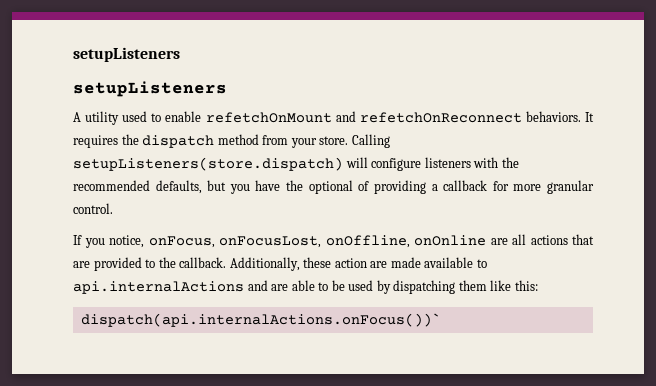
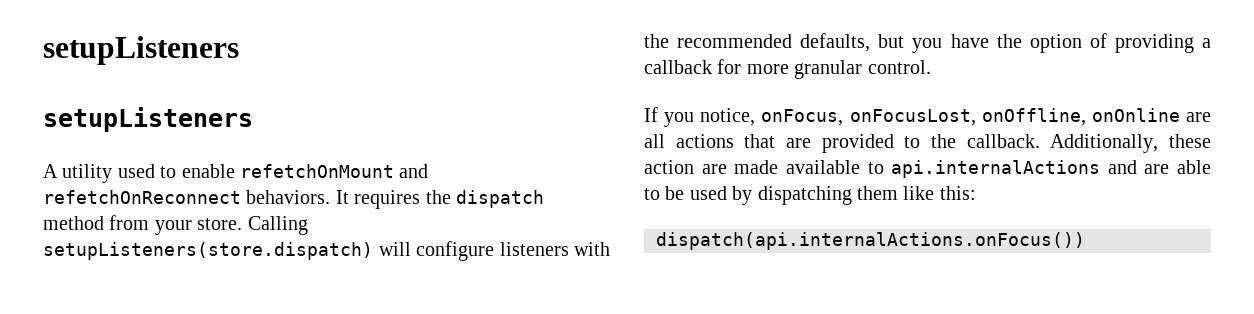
- Calling setupListeners(store.dispatch) will configure listeners with the recommended defaults, but you have the optional of providing a callback for more granular control.
+ Calling setupListeners(store.dispatch) will configure listeners with the recommended defaults, but you have the option of providing a callback for more granular control.
- dispatch(api.internalActions.onFocus())`
+ dispatch(api.internalActions.onFocus())

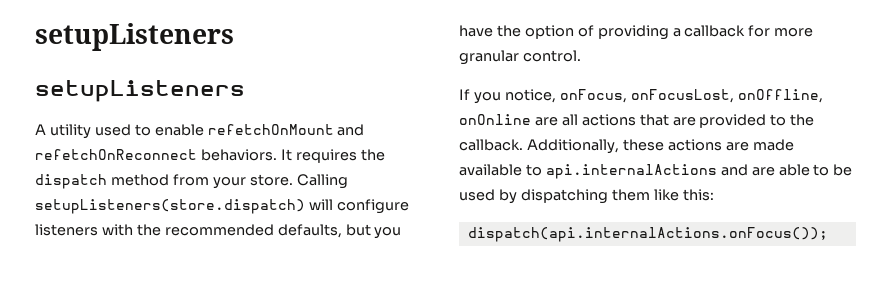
- Additionally, these action are made available to api.internalActions and are able to be used by dispatching them like this:
+ Additionally, these actions are made available to api.internalActions and are able to be used by dispatching them like this:
- dispatch(api.internalActions.onFocus())
+ dispatch(api.internalActions.onFocus());

